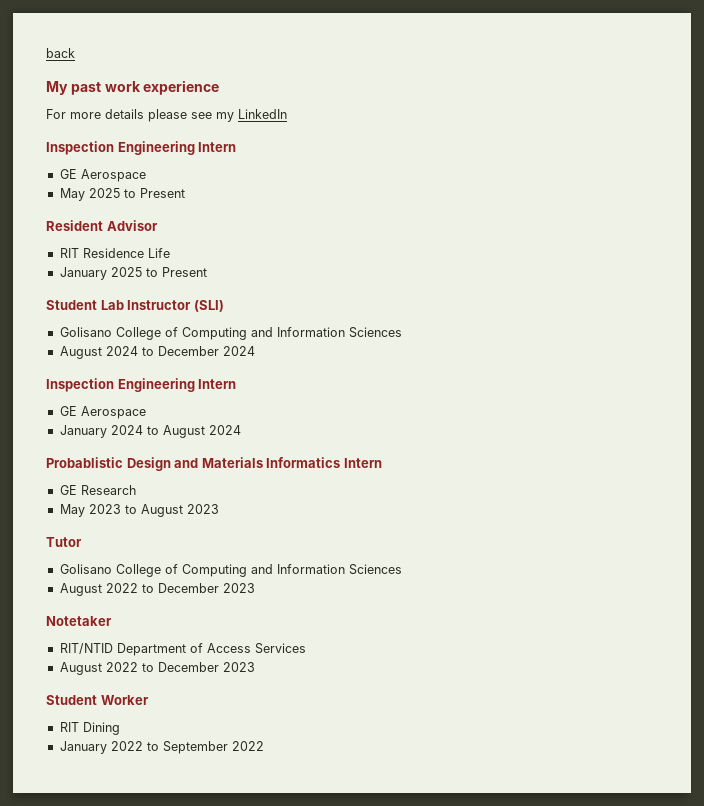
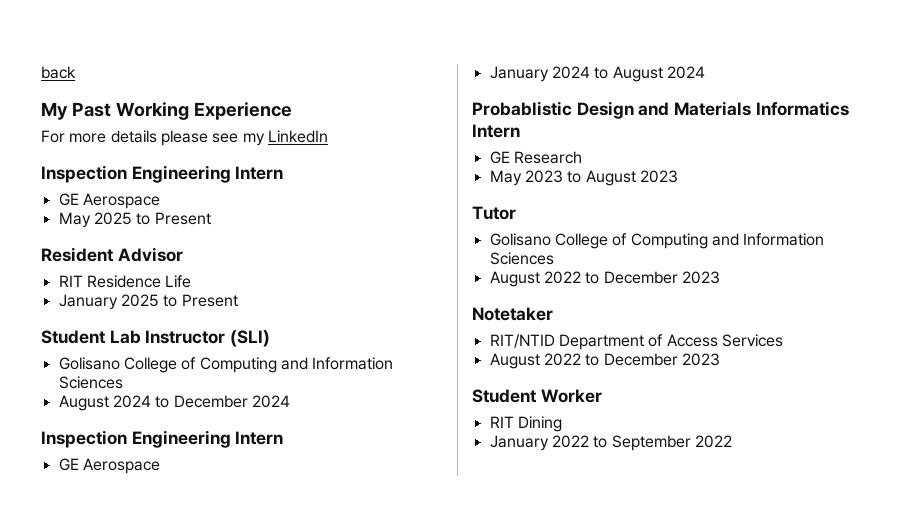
- My past work experience
+ My Past Working Experience

